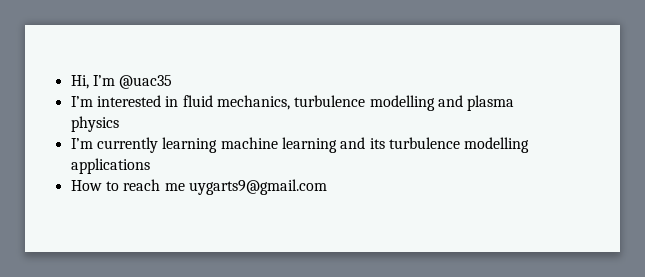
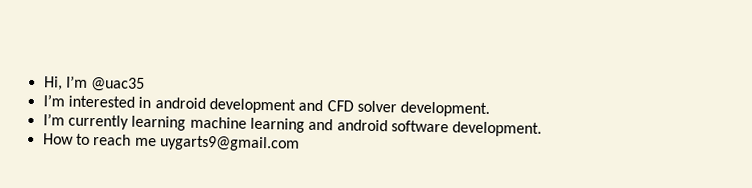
- I’m interested in fluid mechanics, turbulence modelling and plasma physics
+ I’m interested in android development and CFD solver development.
- I’m currently learning machine learning and its turbulence modelling applications
+ I’m currently learning machine learning and android software development.

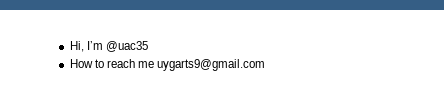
- I’m interested in android development and CFD solver development.
- I’m currently learning machine learning and android software development.

